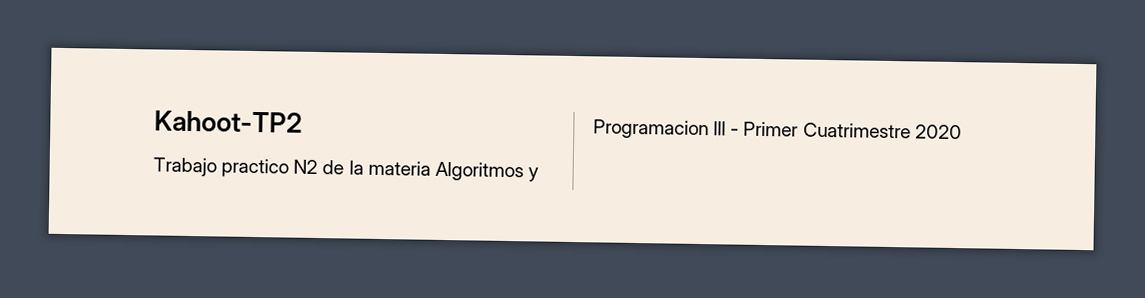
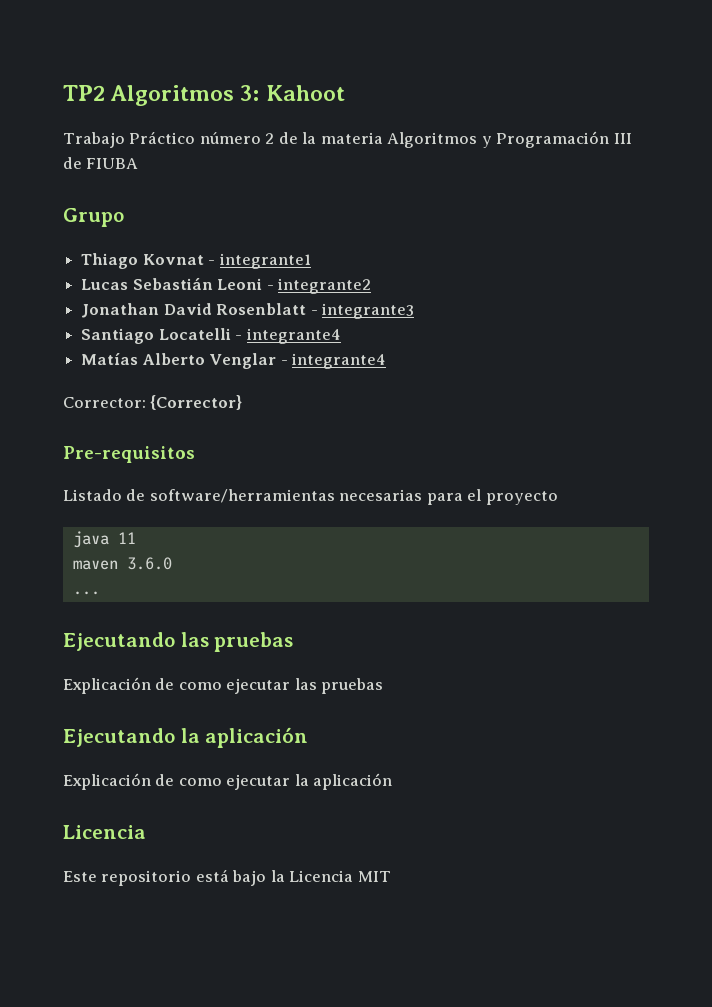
- Kahoot-TP2
- Trabajo practico N2 de la materia Algoritmos y Programacion III - Primer Cuatrimestre 2020
+ TP2 Algoritmos 3: Kahoot
+ Trabajo Práctico número 2 de la materia Algoritmos y Programación III de FIUBA
+ Grupo
+ Thiago Kovnat - integrante1
+ Lucas Sebastián Leoni - integrante2
+ Jonathan David Rosenblatt - integrante3
+ Santiago Locatelli - integrante4
+ Matías Alberto Venglar - integrante4
+ Corrector: {Corrector}
+ Pre-requisitos
+ Listado de software/herramientas necesarias para el proyecto
+ java 11
+ maven 3.6.0
+ ...
+ Ejecutando las pruebas
+ Explicación de como ejecutar las pruebas
+ Ejecutando la aplicación
+ Explicación de como ejecutar la aplicación
+ Licencia
+ Este repositorio está bajo la Licencia MIT

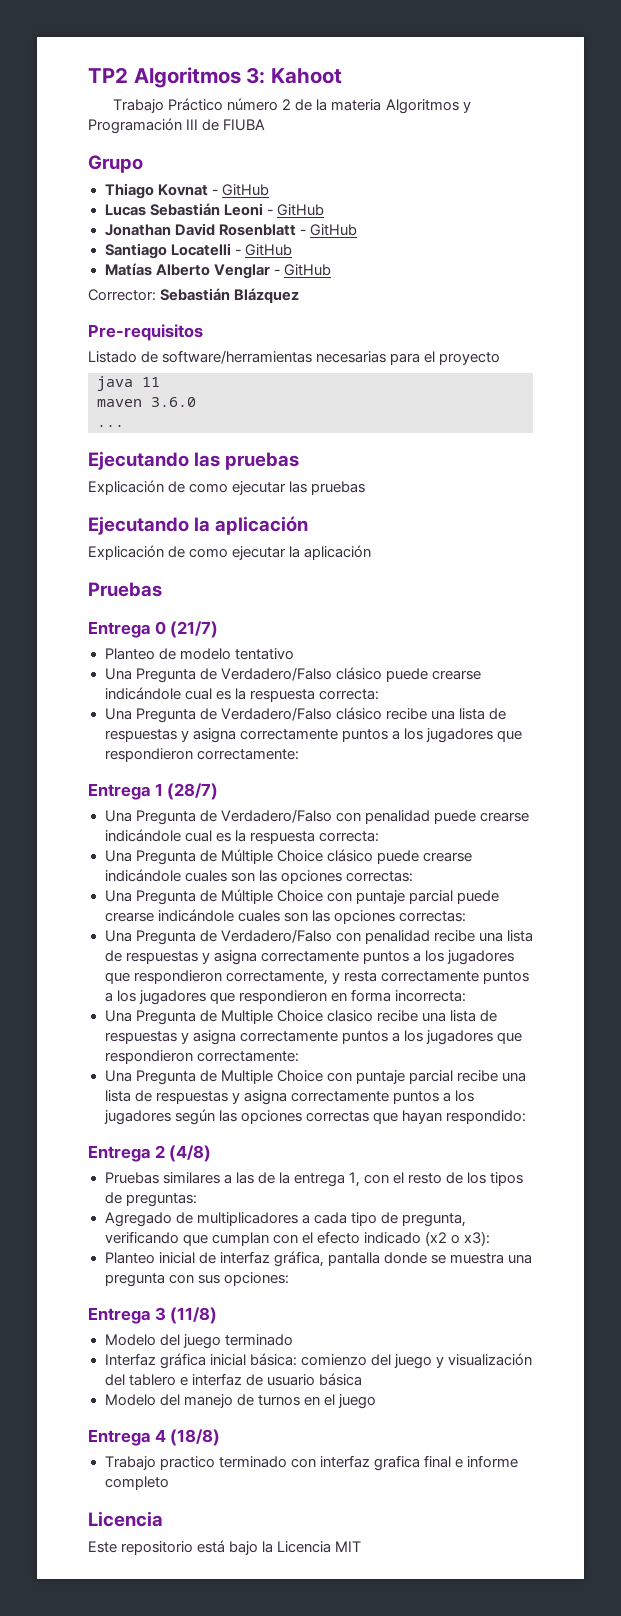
- Thiago Kovnat - integrante1
+ Thiago Kovnat - GitHub
- Lucas Sebastián Leoni - integrante2
+ Lucas Sebastián Leoni - GitHub
- Jonathan David Rosenblatt - integrante3
+ Jonathan David Rosenblatt - GitHub
- Santiago Locatelli - integrante4
+ Santiago Locatelli - GitHub
- Matías Alberto Venglar - integrante4
+ Matías Alberto Venglar - GitHub
- Corrector: {Corrector}
+ Corrector: Sebastián Blázquez
  Explicación de como ejecutar la aplicación
+ Pruebas
+ Entrega 0 (21/7)
+ Planteo de modelo tentativo
+ Una Pregunta de Verdadero/Falso clásico puede crearse indicándole cual es la respuesta correcta:
+ Una Pregunta de Verdadero/Falso clásico recibe una lista de respuestas y asigna correctamente puntos a los jugadores que respondieron correctamente:
+ Entrega 1 (28/7)
+ Una Pregunta de Verdadero/Falso con penalidad puede crearse indicándole cual es la respuesta correcta:
+ Una Pregunta de Múltiple Choice clásico puede crearse indicándole cuales son las opciones correctas:
+ Una Pregunta de Múltiple Choice con puntaje parcial puede crearse indicándole cuales son las opciones correctas:
+ Una Pregunta de Verdadero/Falso con penalidad recibe una lista de respuestas y asigna correctamente puntos a los jugadores que respondieron correctamente, y resta correctamente puntos a los jugadores que respondieron en forma incorrecta:
+ Una Pregunta de Multiple Choice clasico recibe una lista de respuestas y asigna correctamente puntos a los jugadores que respondieron correctamente:
+ Una Pregunta de Multiple Choice con puntaje parcial recibe una lista de respuestas y asigna correctamente puntos a los jugadores según las opciones correctas que hayan respondido:
+ Entrega 2 (4/8)
+ Pruebas similares a las de la entrega 1, con el resto de los tipos de preguntas:
+ Agregado de multiplicadores a cada tipo de pregunta, verificando que cumplan con el efecto indicado (x2 o x3):
+ Planteo inicial de interfaz gráfica, pantalla donde se muestra una pregunta con sus opciones:
+ Entrega 3 (11/8)
+ Modelo del juego terminado
+ Interfaz gráfica inicial básica: comienzo del juego y visualización del tablero e interfaz de usuario básica
+ Modelo del manejo de turnos en el juego
+ Entrega 4 (18/8)
+ Trabajo practico terminado con interfaz grafica final e informe completo

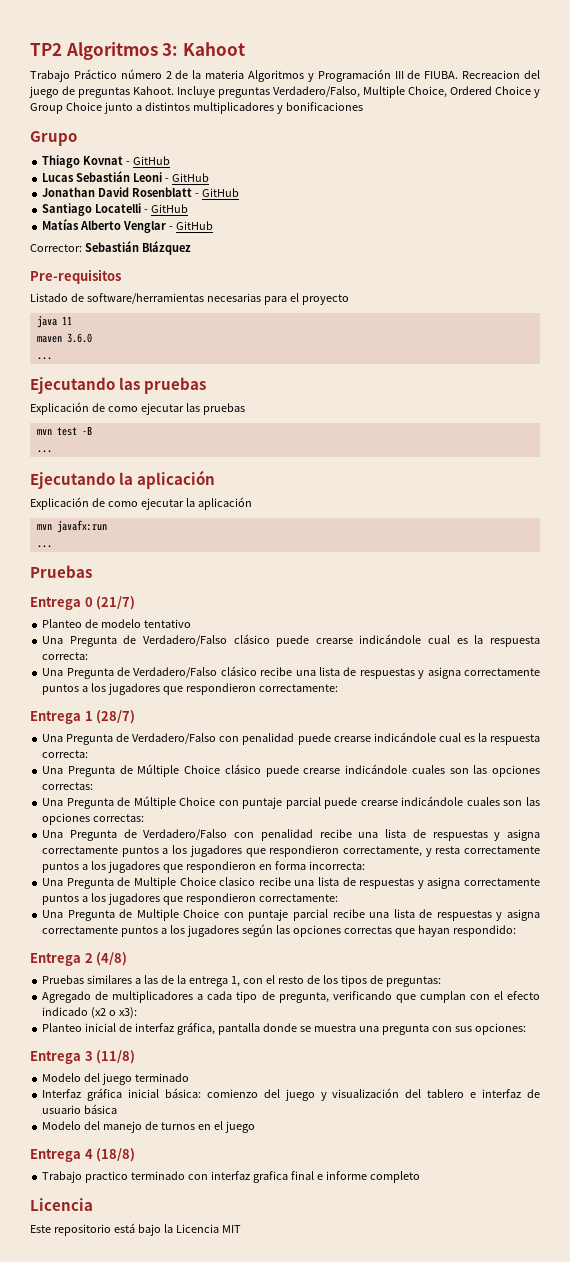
- Trabajo Práctico número 2 de la materia Algoritmos y Programación III de FIUBA
+ Trabajo Práctico número 2 de la materia Algoritmos y Programación III de FIUBA. Recreacion del juego de preguntas Kahoot. Incluye preguntas Verdadero/Falso, Multiple Choice, Ordered Choice y Group Choice junto a distintos multiplicadores y bonificaciones
+ mvn test -B
+ ...
+ mvn javafx:run
+ ...

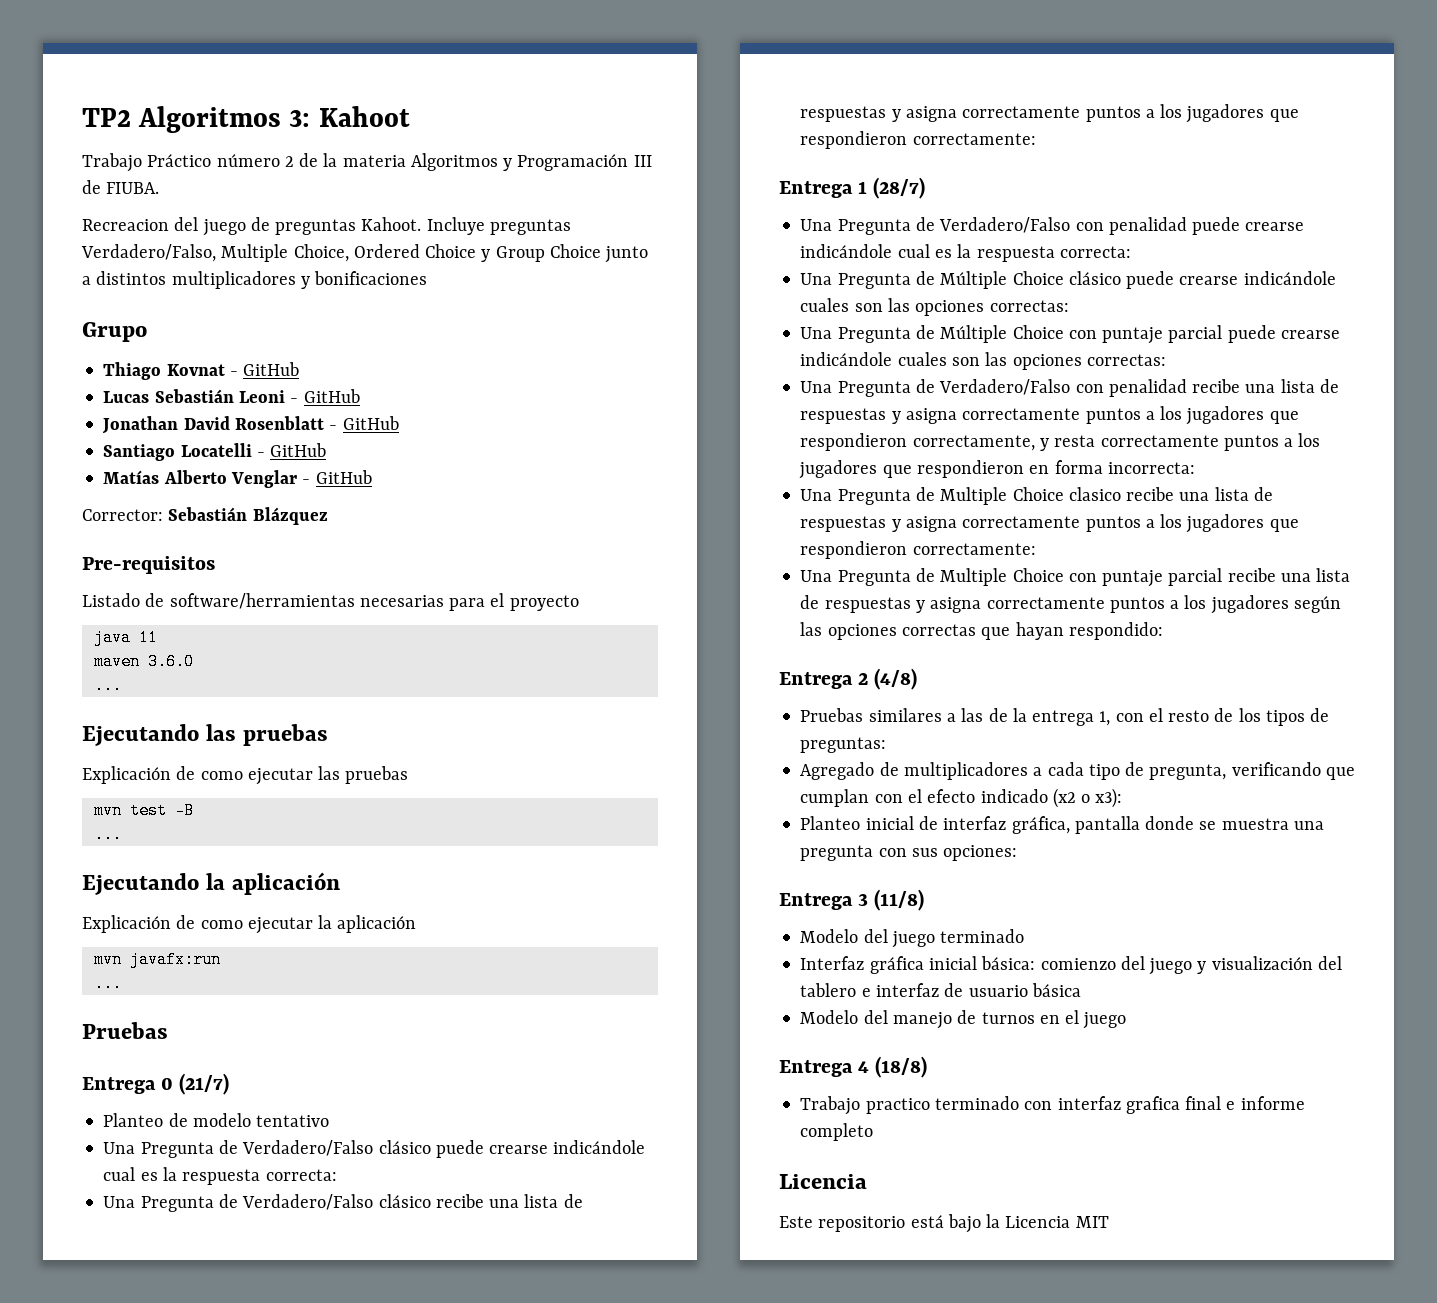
- Trabajo Práctico número 2 de la materia Algoritmos y Programación III de FIUBA. Recreacion del juego de preguntas Kahoot.
+ Trabajo Práctico número 2 de la materia Algoritmos y Programación III de FIUBA.
+ Recreacion del juego de preguntas Kahoot.

